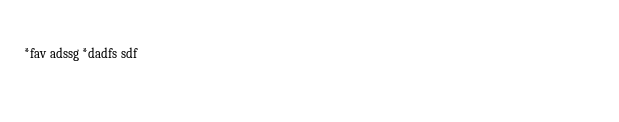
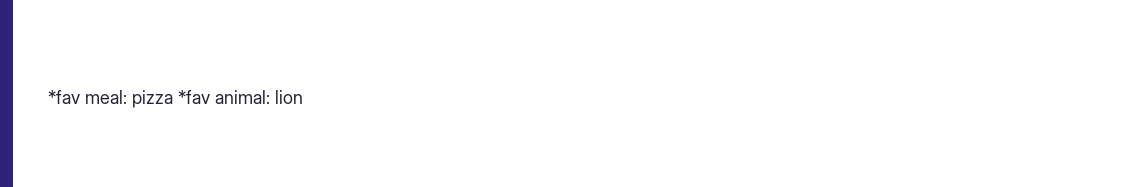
- *fav adssg *dadfs sdf
+ *fav meal: pizza *fav animal: lion

